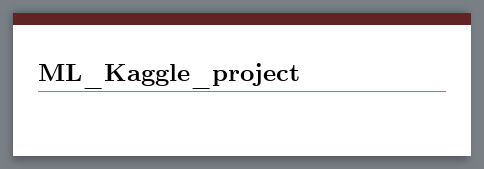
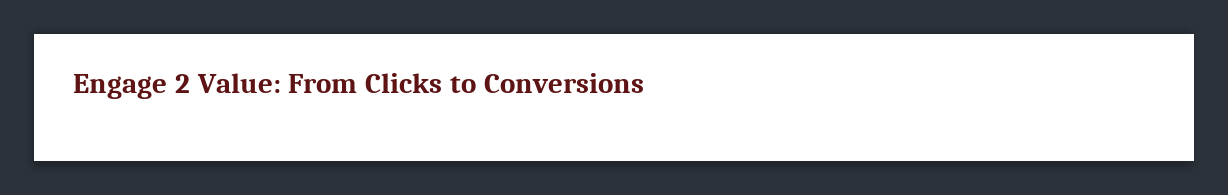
- ML_Kaggle_project
+ Engage 2 Value: From Clicks to Conversions

